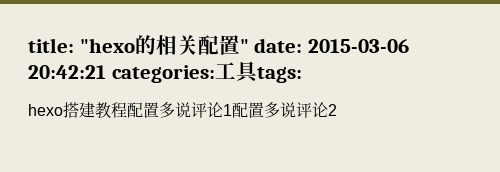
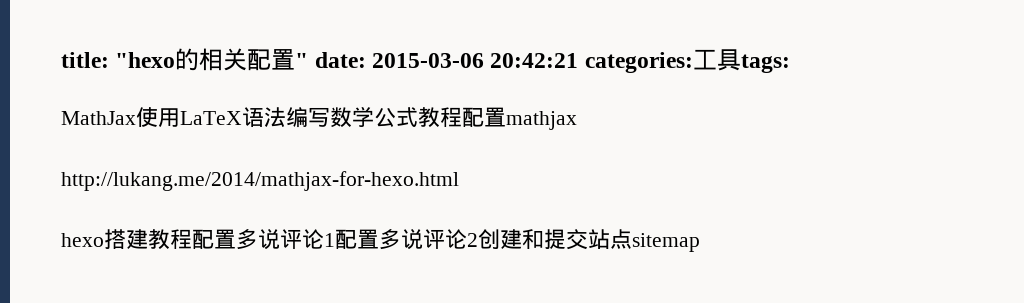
+ MathJax使用LaTeX语法编写数学公式教程配置mathjax
+ http://lukang.me/2014/mathjax-for-hexo.html
- hexo搭建教程配置多说评论1配置多说评论2
+ hexo搭建教程配置多说评论1配置多说评论2创建和提交站点sitemap

